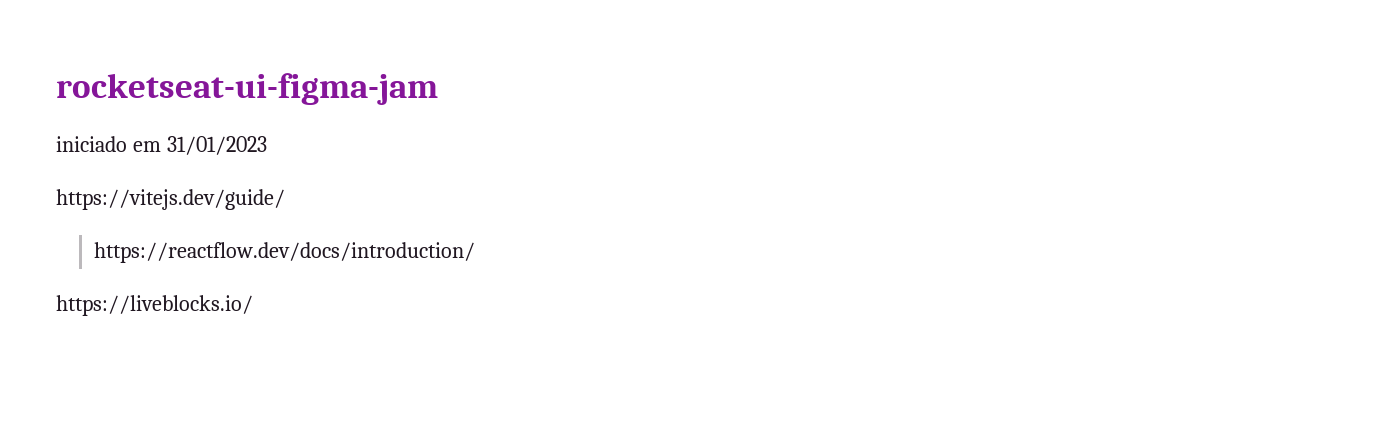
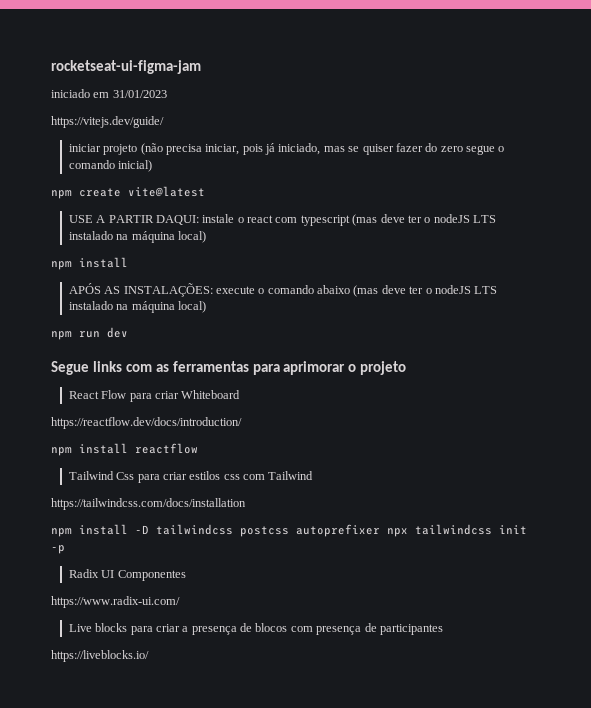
+ iniciar projeto (não precisa iniciar, pois já iniciado, mas se quiser fazer do zero segue o comando inicial)
+ npm create vite@latest
+ USE A PARTIR DAQUI: instale o react com typescript (mas deve ter o nodeJS LTS instalado na máquina local)
+ npm install
+ APÓS AS INSTALAÇÕES: execute o comando abaixo (mas deve ter o nodeJS LTS instalado na máquina local)
+ npm run dev
+ Segue links com as ferramentas para aprimorar o projeto
+ React Flow para criar Whiteboard
  https://reactflow.dev/docs/introduction/
+ npm install reactflow
+ Tailwind Css para criar estilos css com Tailwind
+ https://tailwindcss.com/docs/installation
+ npm install -D tailwindcss postcss autoprefixer npx tailwindcss init -p
+ Radix UI Componentes
+ https://www.radix-ui.com/
+ Live blocks para criar a presença de blocos com presença de participantes

